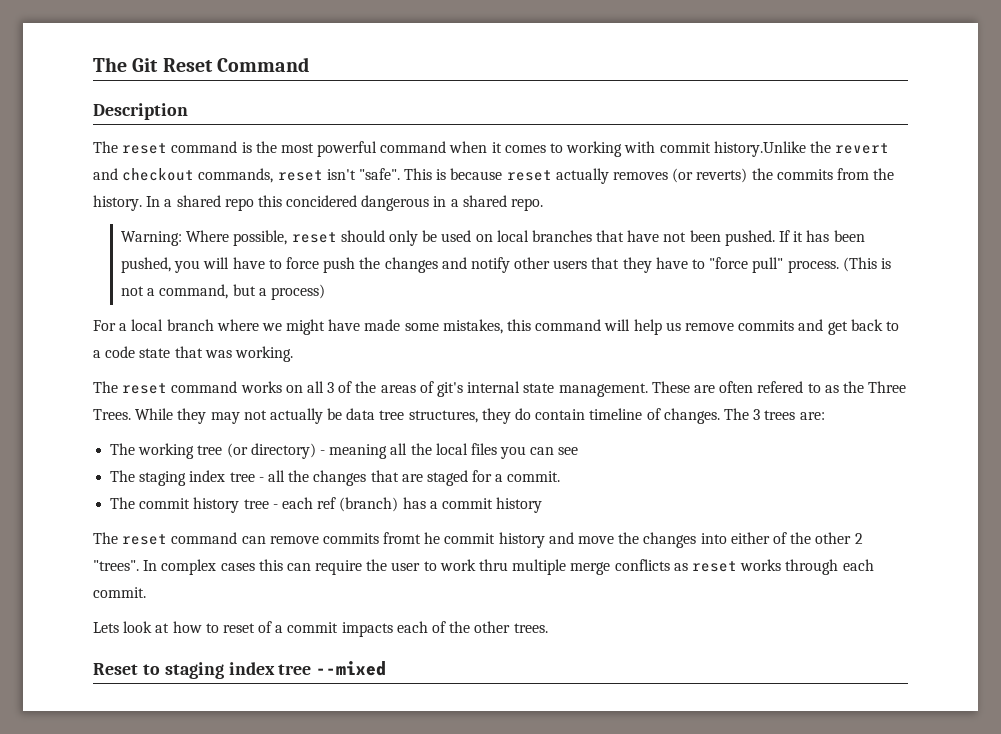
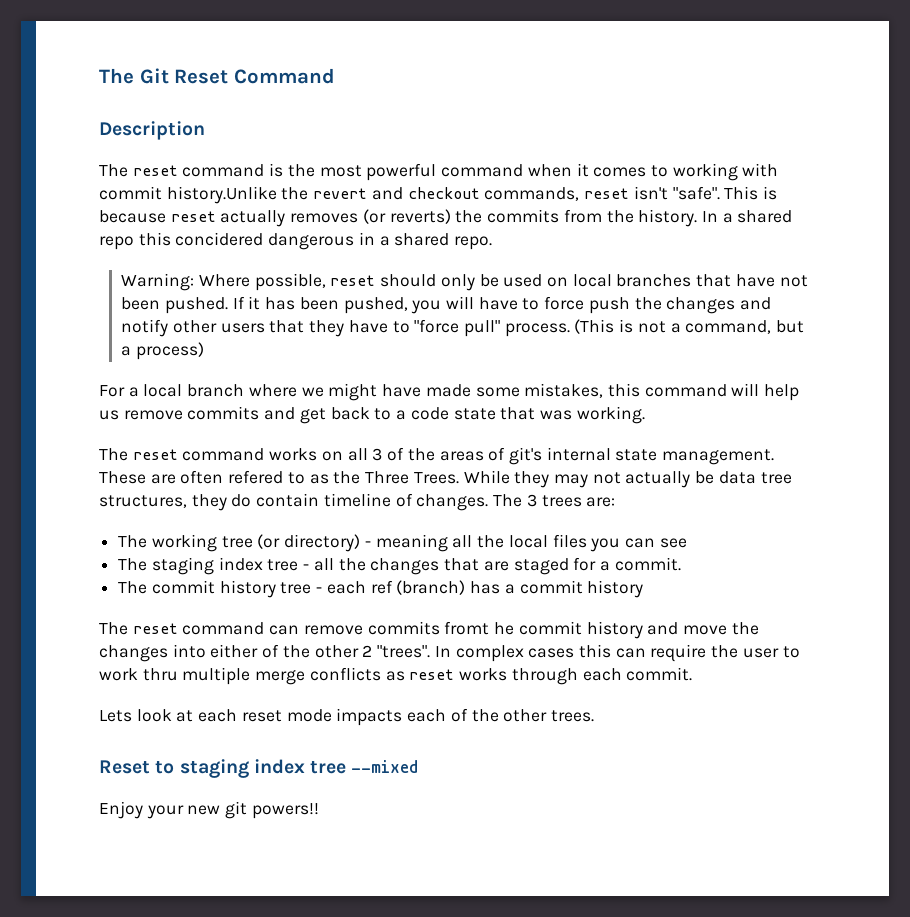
- Lets look at how to reset of a commit impacts each of the other trees.
+ Lets look at each reset mode impacts each of the other trees.
+ Enjoy your new git powers!!

